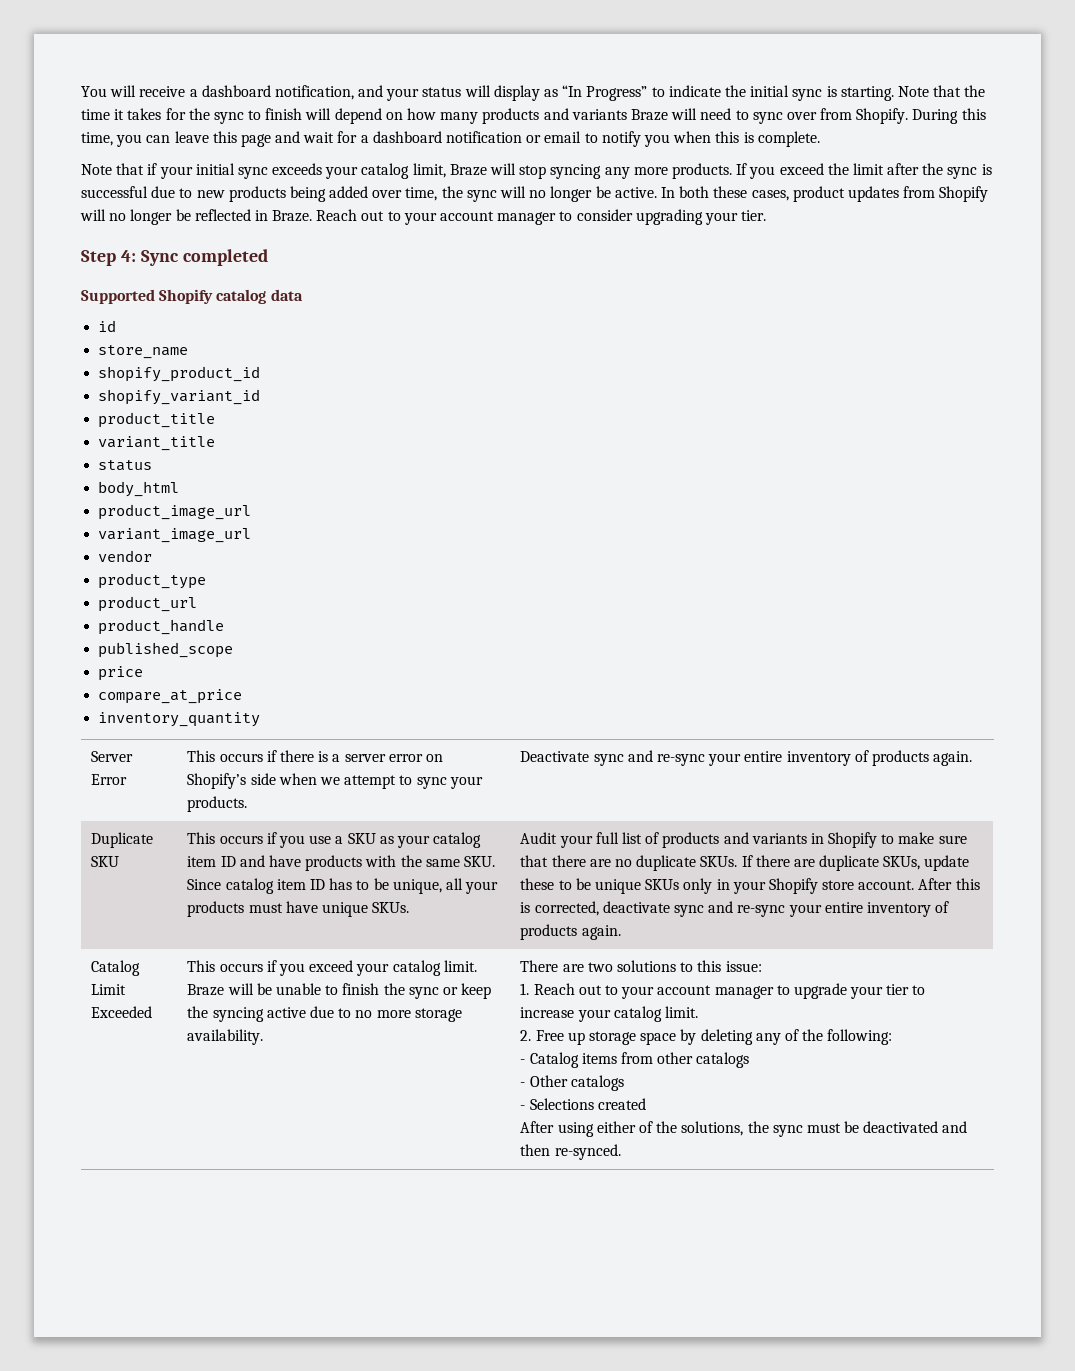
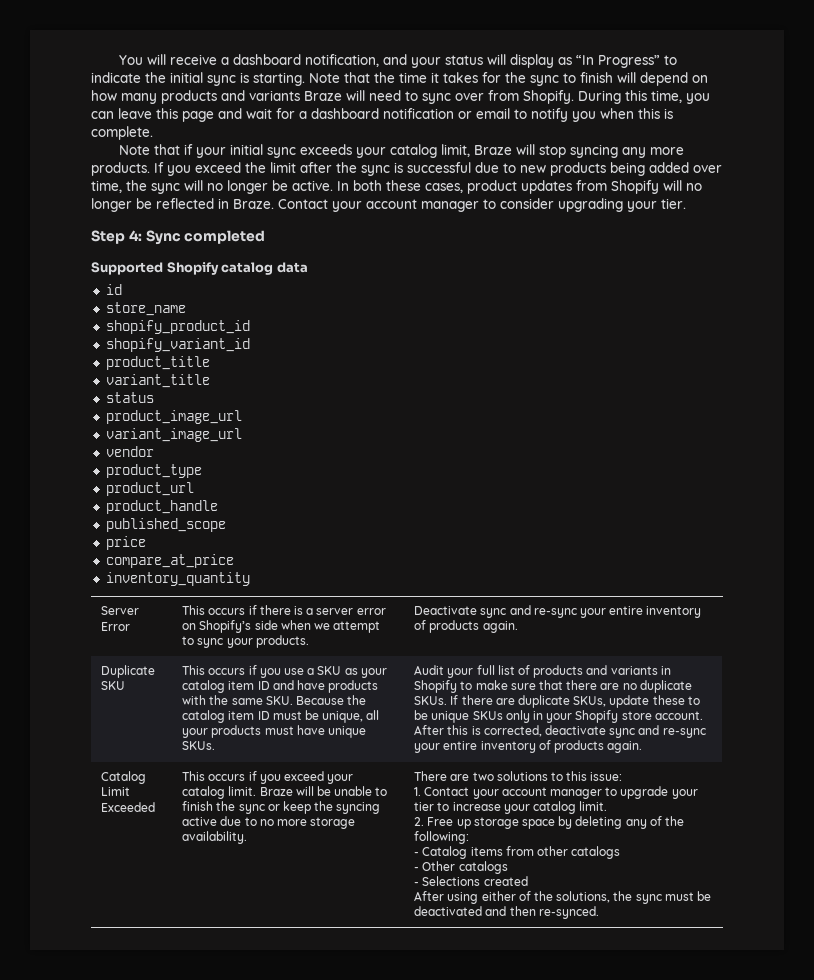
- Reach out to your account manager to consider upgrading your tier.
+ Contact your account manager to consider upgrading your tier.
- body_html
- This occurs if you use a SKU as your catalog item ID and have products with the same SKU. Since catalog item ID has to be unique, all your products must have unique SKUs.
+ This occurs if you use a SKU as your catalog item ID and have products with the same SKU. Because the catalog item ID must be unique, all your products must have unique SKUs.
- 1. Reach out to your account manager to upgrade your tier to increase your catalog limit.
+ 1. Contact your account manager to upgrade your tier to increase your catalog limit.

